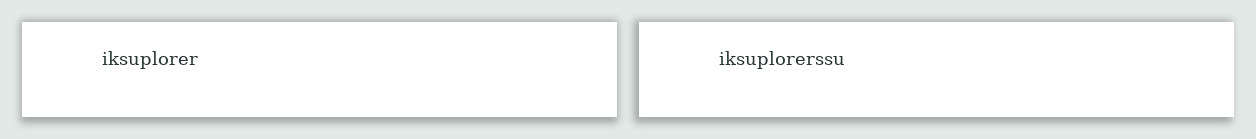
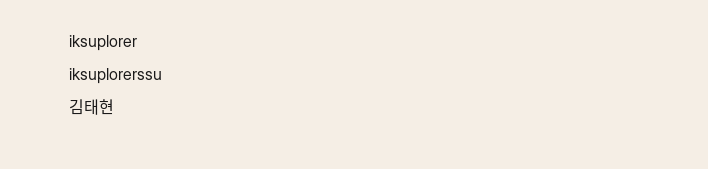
+ 김태현

